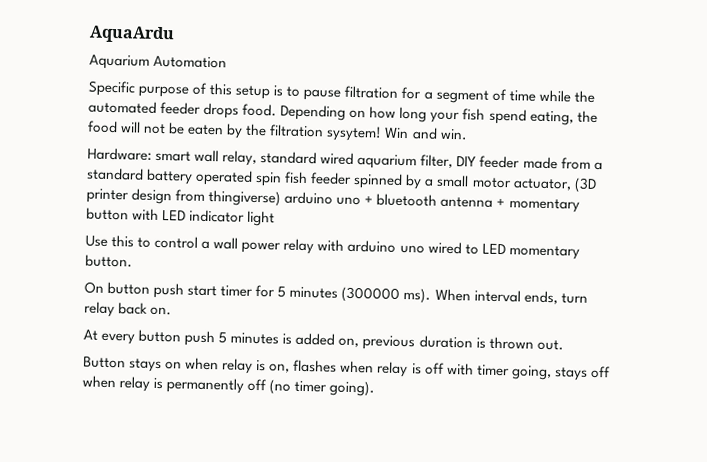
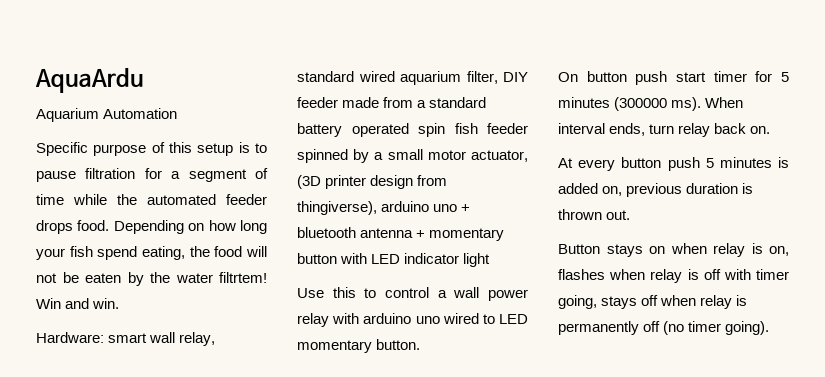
- Depending on how long your fish spend eating, the food will not be eaten by the filtration sysytem!
+ Depending on how long your fish spend eating, the food will not be eaten by the water filtrtem!
- Hardware: smart wall relay, standard wired aquarium filter, DIY feeder made from a standard battery operated spin fish feeder spinned by a small motor actuator, (3D printer design from thingiverse) arduino uno + bluetooth antenna + momentary button with LED indicator light
+ Hardware: smart wall relay, standard wired aquarium filter, DIY feeder made from a standard battery operated spin fish feeder spinned by a small motor actuator, (3D printer design from thingiverse), arduino uno + bluetooth antenna + momentary button with LED indicator light

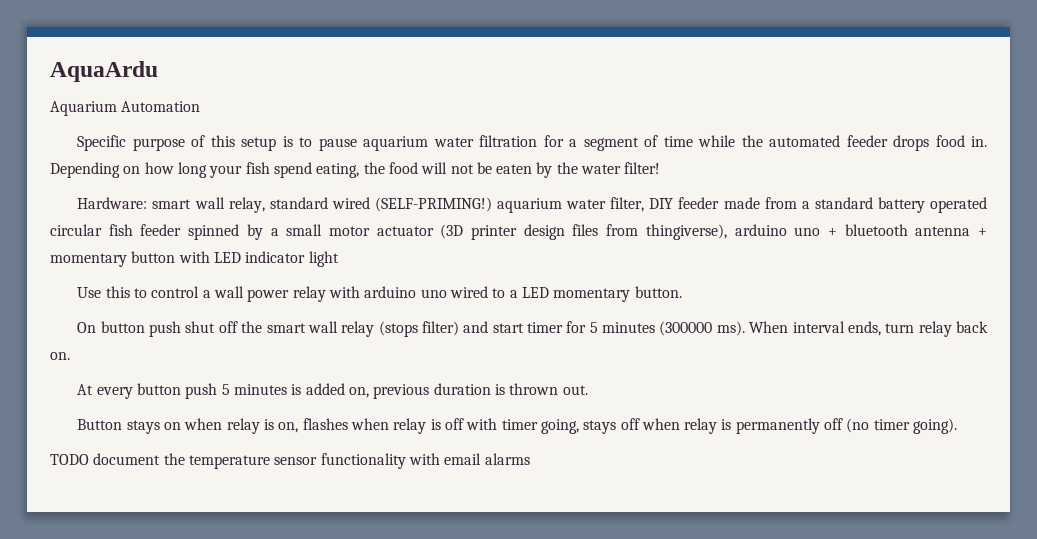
- Specific purpose of this setup is to pause filtration for a segment of time while the automated feeder drops food.
+ Specific purpose of this setup is to pause aquarium water filtration for a segment of time while the automated feeder drops food in.
- Depending on how long your fish spend eating, the food will not be eaten by the water filtrtem! Win and win.
+ Depending on how long your fish spend eating, the food will not be eaten by the water filter!
- Hardware: smart wall relay, standard wired aquarium filter, DIY feeder made from a standard battery operated spin fish feeder spinned by a small motor actuator, (3D printer design from thingiverse), arduino uno + bluetooth antenna + momentary button with LED indicator light
+ Hardware: smart wall relay, standard wired (SELF-PRIMING!) aquarium water filter, DIY feeder made from a standard battery operated circular fish feeder spinned by a small motor actuator (3D printer design files from thingiverse), arduino uno + bluetooth antenna + momentary button with LED indicator light
- Use this to control a wall power relay with arduino uno wired to LED momentary button.
+ Use this to control a wall power relay with arduino uno wired to a LED momentary button.
- On button push start timer for 5 minutes (300000 ms).
+ On button push shut off the smart wall relay (stops filter) and start timer for 5 minutes (300000 ms).
+ TODO document the temperature sensor functionality with email alarms

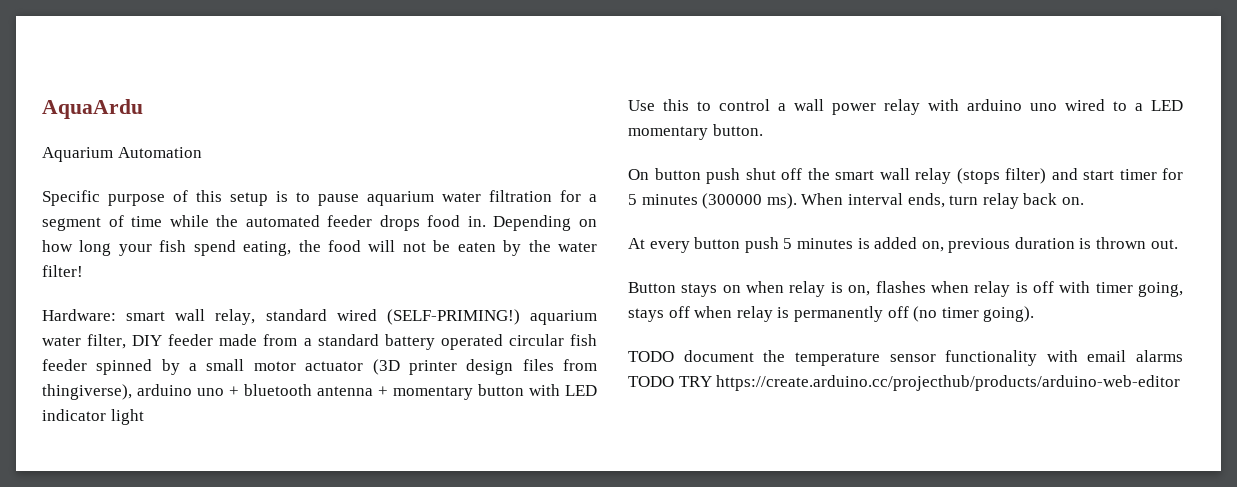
- TODO document the temperature sensor functionality with email alarms
+ TODO document the temperature sensor functionality with email alarms TODO TRY https://create.arduino.cc/projecthub/products/arduino-web-editor

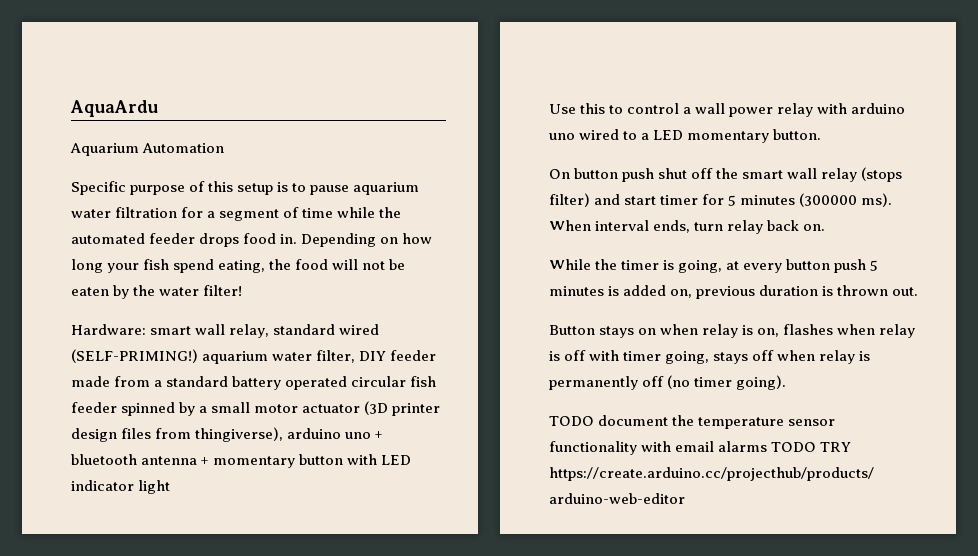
- At every button push 5 minutes is added on, previous duration is thrown out.
+ While the timer is going, at every button push 5 minutes is added on, previous duration is thrown out.

